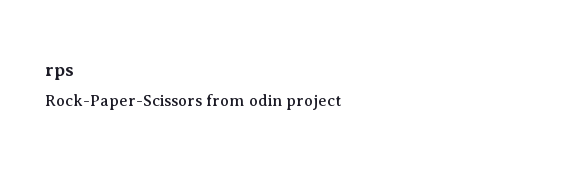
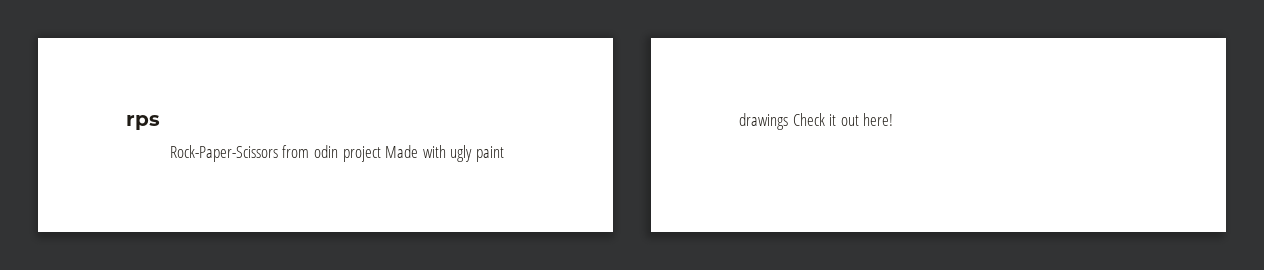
- Rock-Paper-Scissors from odin project
+ Rock-Paper-Scissors from odin project Made with ugly paint drawings Check it out here!

